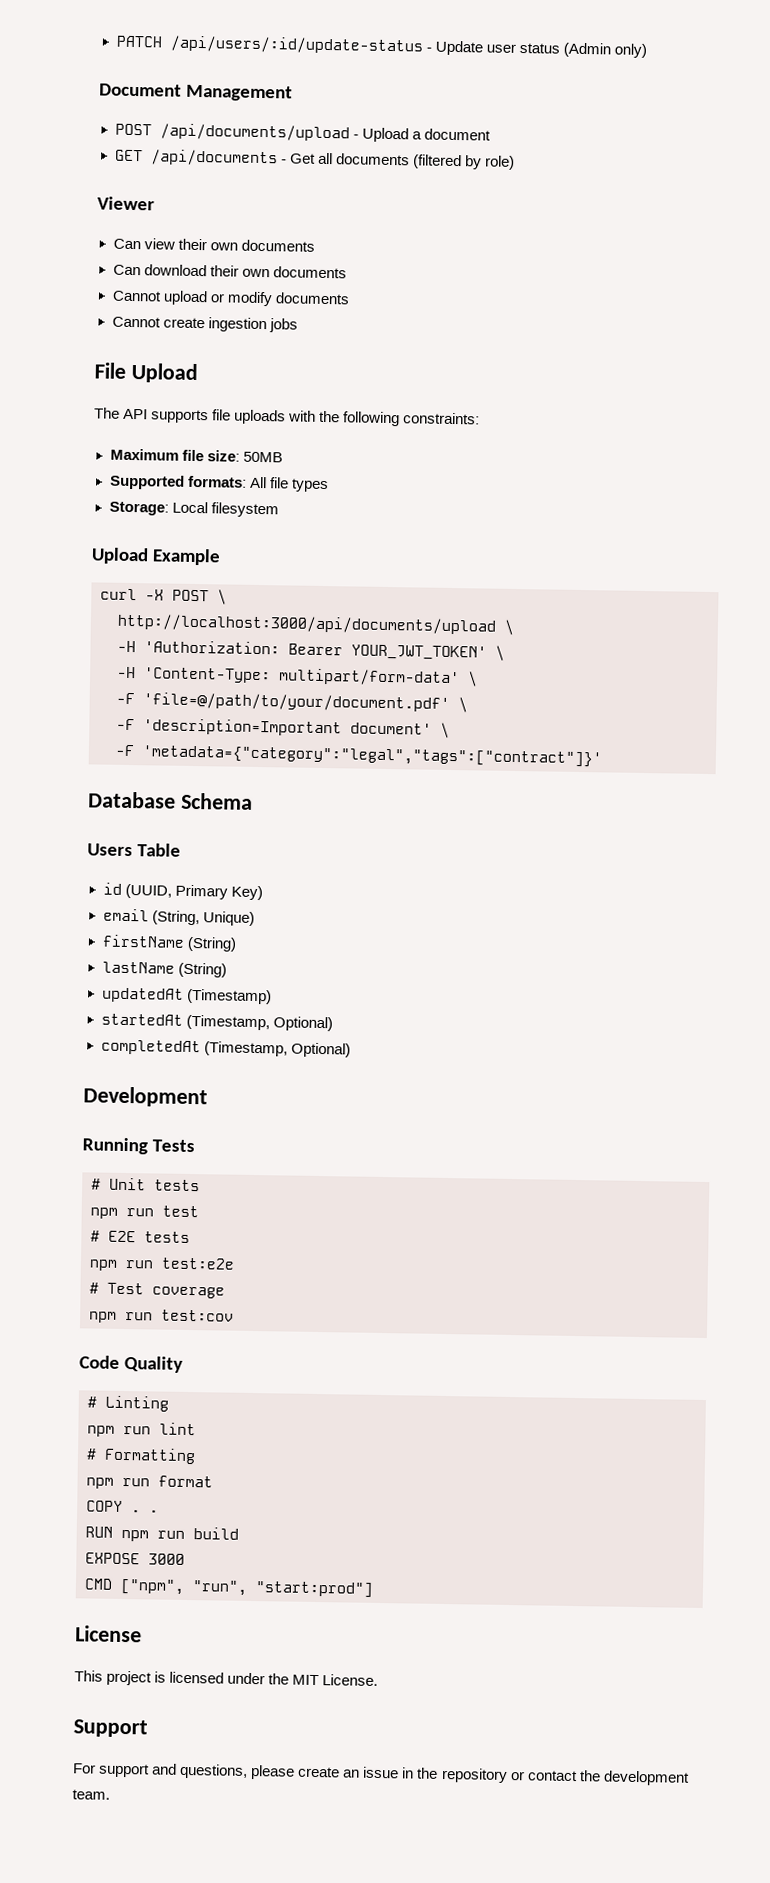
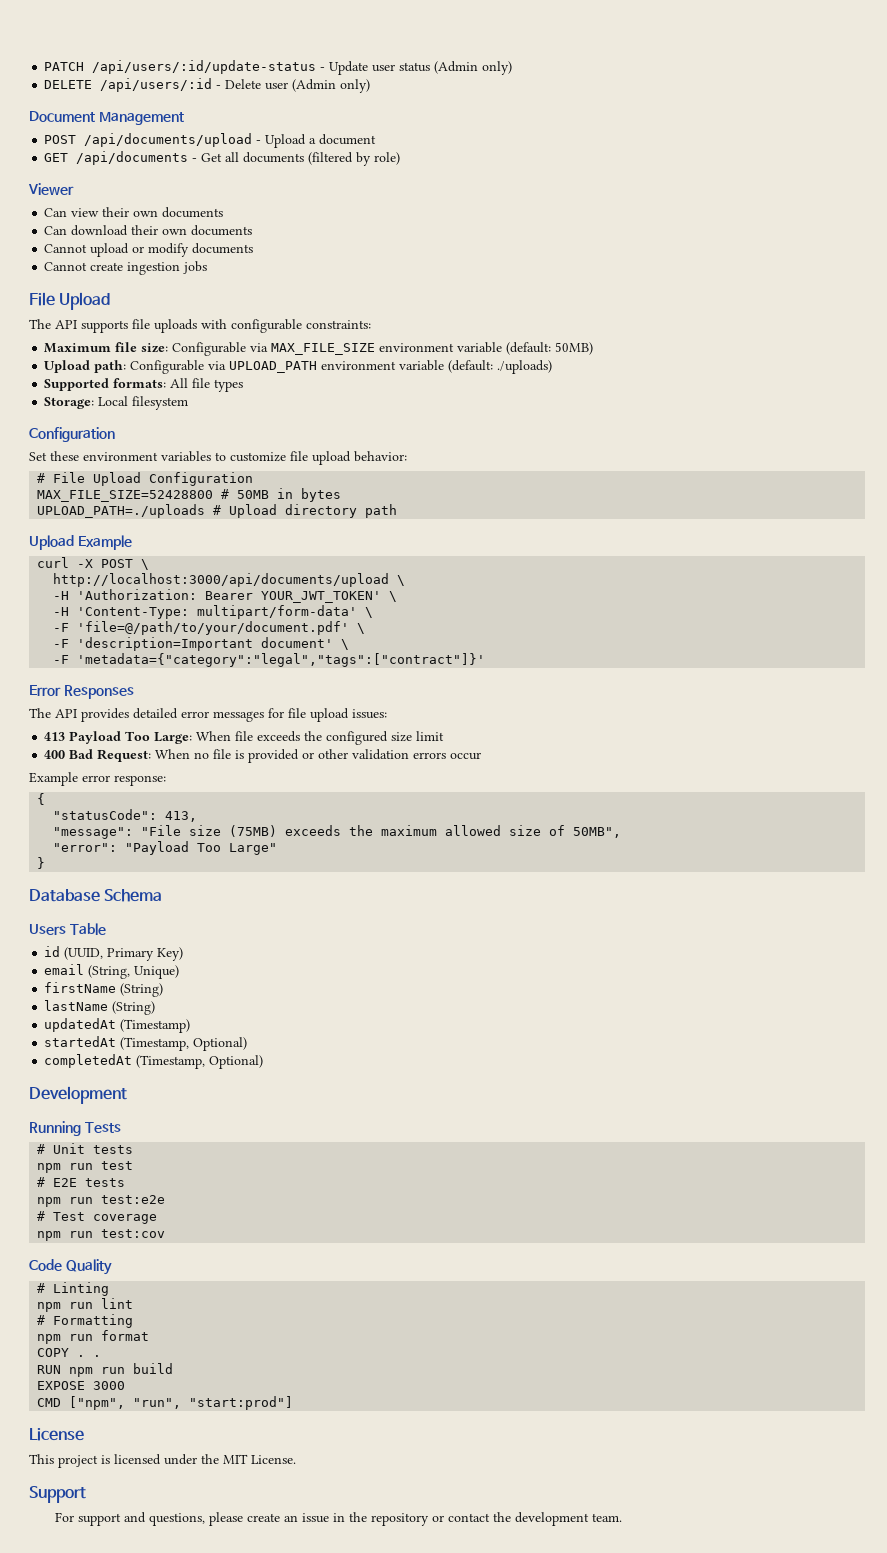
+ DELETE /api/users/:id - Delete user (Admin only)
- The API supports file uploads with the following constraints:
+ The API supports file uploads with configurable constraints:
- Maximum file size: 50MB
+ Maximum file size: Configurable via MAX_FILE_SIZE environment variable (default: 50MB)
+ Upload path: Configurable via UPLOAD_PATH environment variable (default: ./uploads)
  Storage: Local filesystem
+ Configuration
+ Set these environment variables to customize file upload behavior:
+ # File Upload Configuration
+ MAX_FILE_SIZE=52428800 # 50MB in bytes
+ UPLOAD_PATH=./uploads # Upload directory path
+ Error Responses
+ The API provides detailed error messages for file upload issues:
+ 413 Payload Too Large: When file exceeds the configured size limit
+ 400 Bad Request: When no file is provided or other validation errors occur
+ Example error response:
+ {
+ "statusCode": 413,
+ "message": "File size (75MB) exceeds the maximum allowed size of 50MB",
+ "error": "Payload Too Large"
+ }

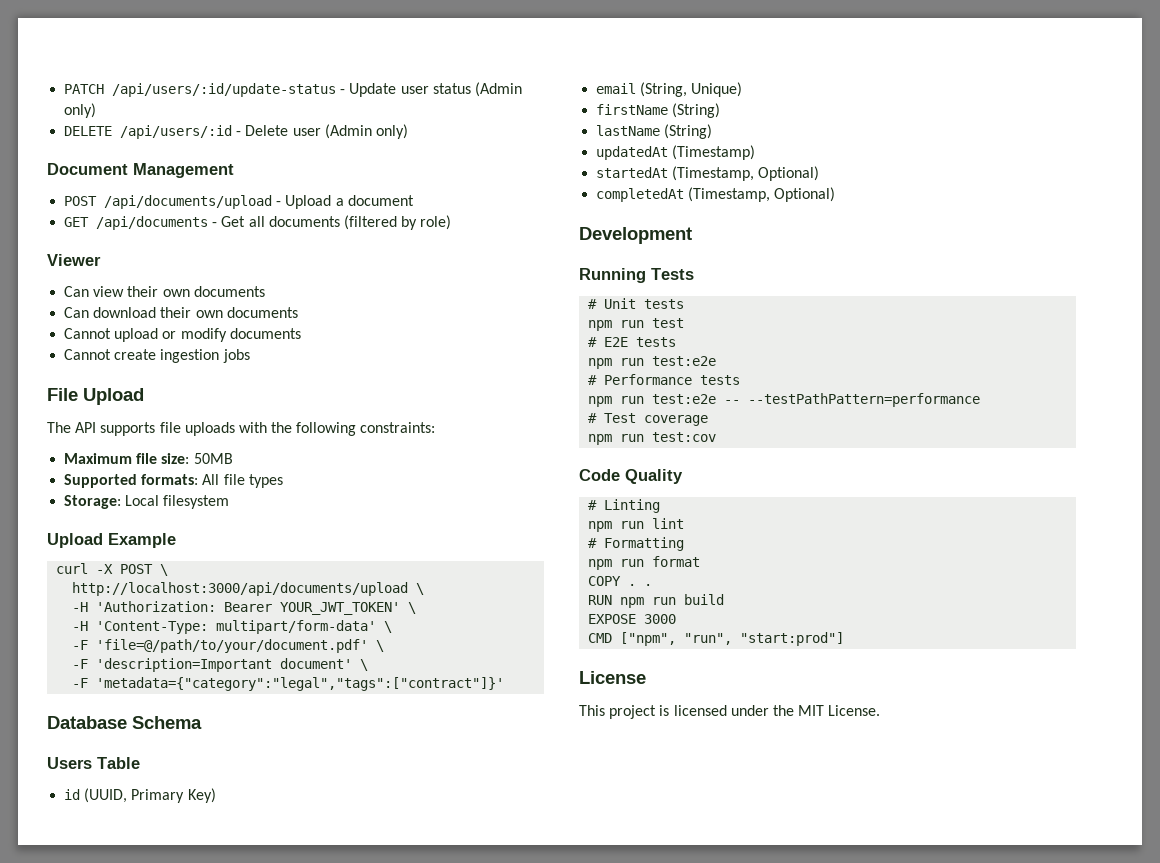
- The API supports file uploads with configurable constraints:
+ The API supports file uploads with the following constraints:
- Maximum file size: Configurable via MAX_FILE_SIZE environment variable (default: 50MB)
- Upload path: Configurable via UPLOAD_PATH environment variable (default: ./uploads)
+ Maximum file size: 50MB
  Storage: Local filesystem
- Configuration
- Set these environment variables to customize file upload behavior:
- # File Upload Configuration
- MAX_FILE_SIZE=52428800 # 50MB in bytes
- UPLOAD_PATH=./uploads # Upload directory path
- Error Responses
- The API provides detailed error messages for file upload issues:
- 413 Payload Too Large: When file exceeds the configured size limit
- 400 Bad Request: When no file is provided or other validation errors occur
- Example error response:
- {
- "statusCode": 413,
- "message": "File size (75MB) exceeds the maximum allowed size of 50MB",
- "error": "Payload Too Large"
- }
+ # Performance tests
+ npm run test:e2e -- --testPathPattern=performance
- Support
- For support and questions, please create an issue in the repository or contact the development team.

